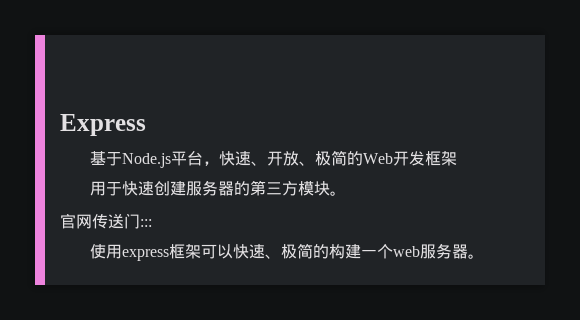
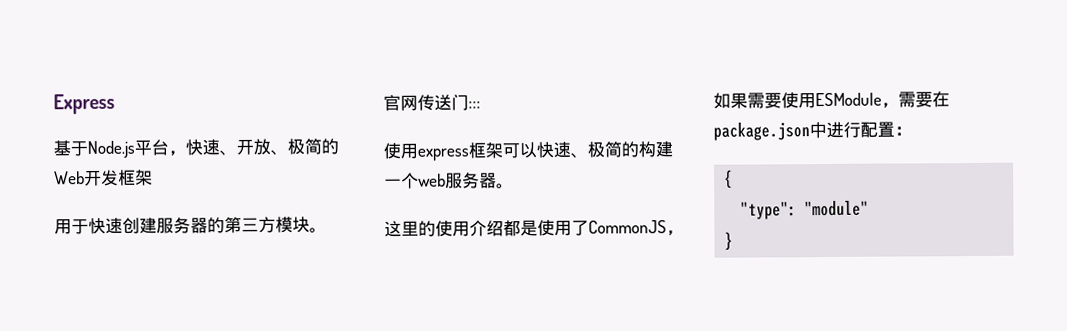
+ 这里的使用介绍都是使用了CommonJS，如果需要使用ESModule，需要在package.json中进行配置：
+ {
+ "type": "module"
+ }

